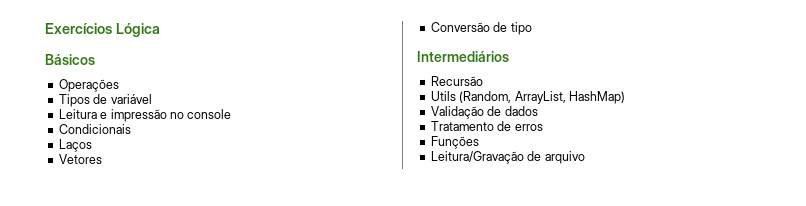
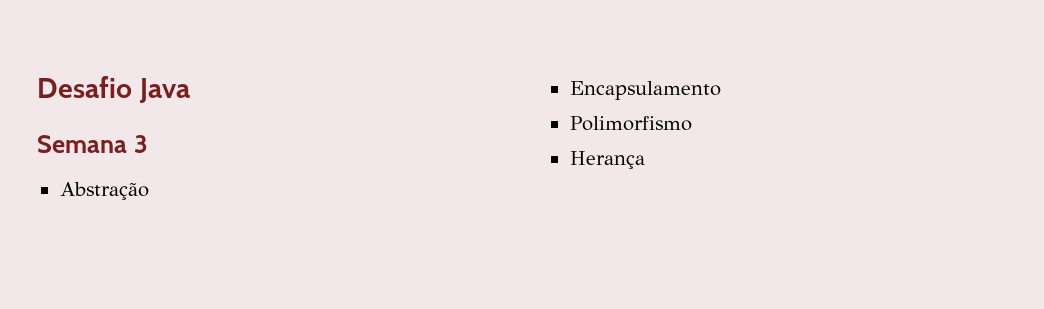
- Exercícios Lógica
- Básicos
- Operações
- Tipos de variável
- Leitura e impressão no console
- Condicionais
- Laços
- Vetores
- Conversão de tipo
- Intermediários
- Recursão
- Utils (Random, ArrayList, HashMap)
- Validação de dados
- Tratamento de erros
- Funções
- Leitura/Gravação de arquivo
+ Desafio Java
+ Semana 3
+ Abstração
+ Encapsulamento
+ Polimorfismo
+ Herança

